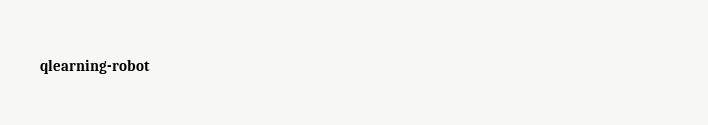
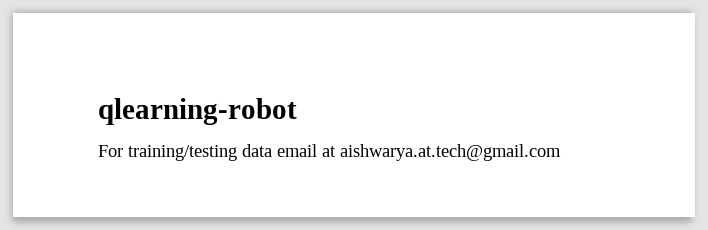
+ For training/testing data email at aishwarya.at.tech@gmail.com

